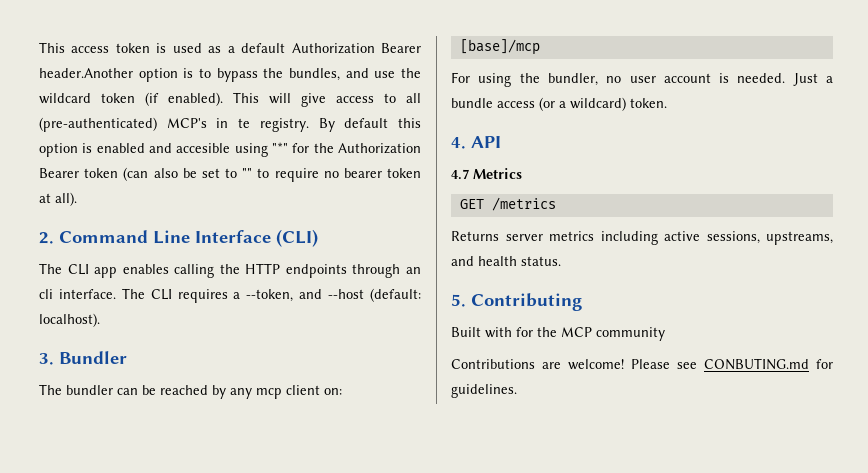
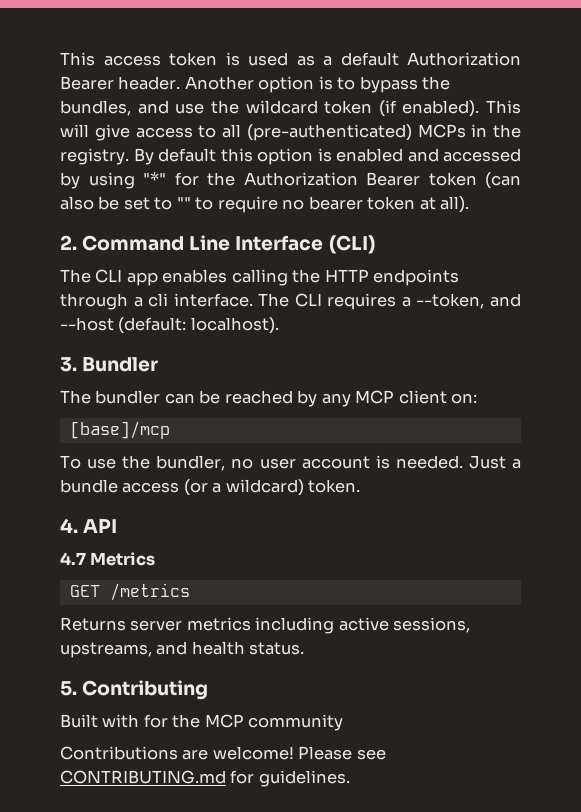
- This access token is used as a default Authorization Bearer header.Another option is to bypass the bundles, and use the wildcard token (if enabled).
+ This access token is used as a default Authorization Bearer header. Another option is to bypass the bundles, and use the wildcard token (if enabled).
- This will give access to all (pre-authenticated) MCP's in te registry.
+ This will give access to all (pre-authenticated) MCPs in the registry.
- By default this option is enabled and accesible using "*" for the Authorization Bearer token (can also be set to "" to require no bearer token at all).
+ By default this option is enabled and accessed by using "*" for the Authorization Bearer token (can also be set to "" to require no bearer token at all).
- The CLI app enables calling the HTTP endpoints through an cli interface.
+ The CLI app enables calling the HTTP endpoints through a cli interface.
- The bundler can be reached by any mcp client on:
+ The bundler can be reached by any MCP client on:
- For using the bundler, no user account is needed.
+ To use the bundler, no user account is needed.
- Please see CONBUTING.md for guidelines.
+ Please see CONTRIBUTING.md for guidelines.

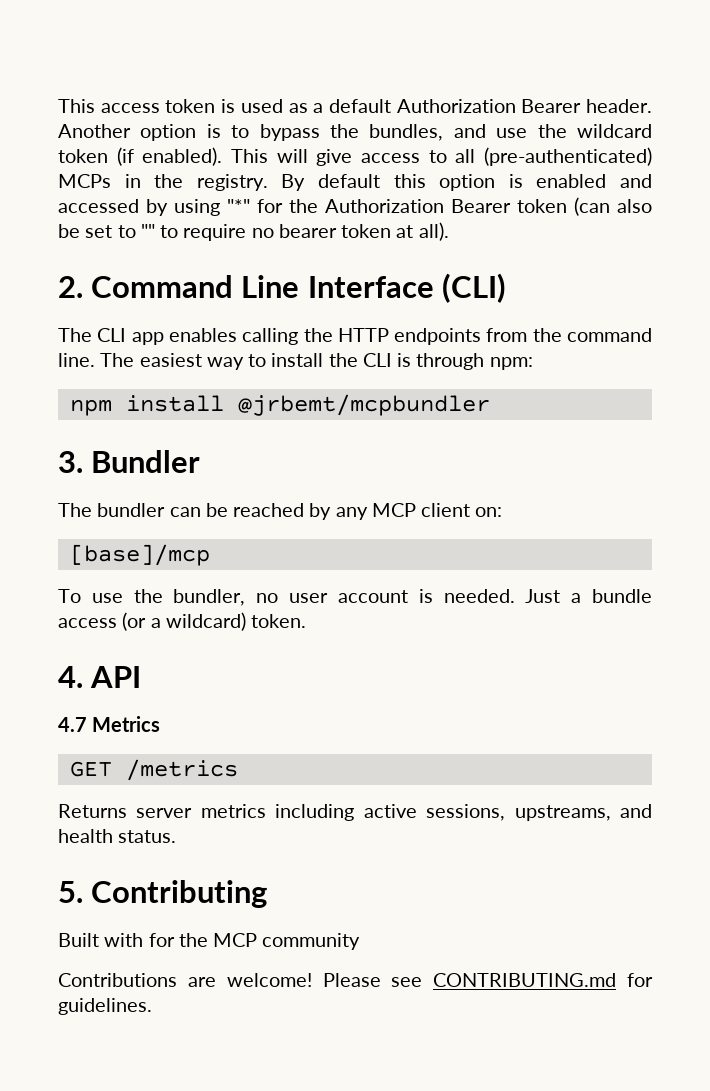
- The CLI app enables calling the HTTP endpoints through a cli interface. The CLI requires a --token, and --host (default: localhost).
+ The CLI app enables calling the HTTP endpoints from the command line. The easiest way to install the CLI is through npm:
+ npm install @jrbemt/mcpbundler

